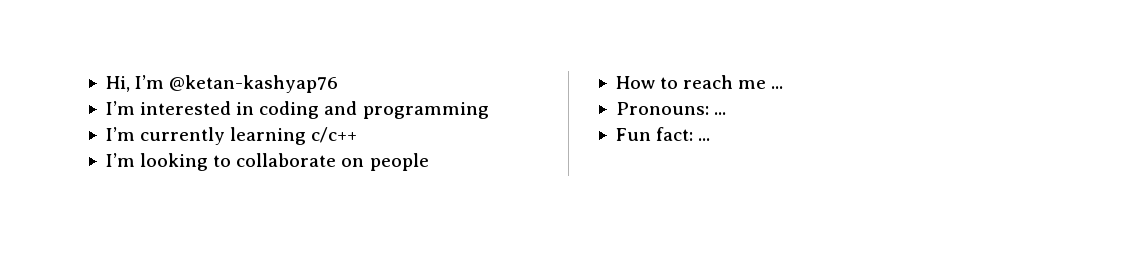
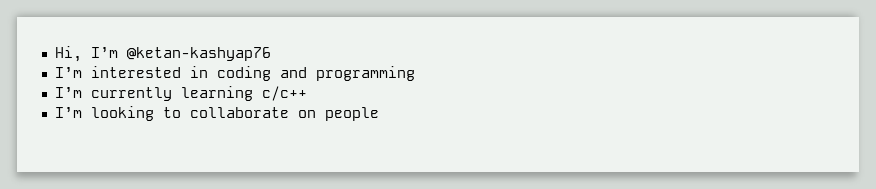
- How to reach me ...
- Pronouns: ...
- Fun fact: ...

